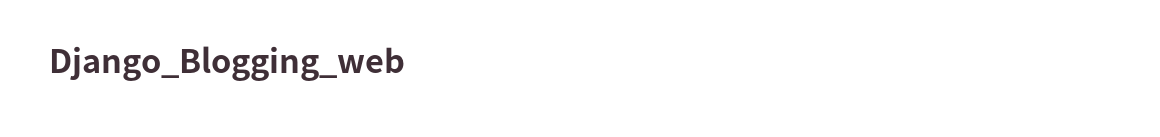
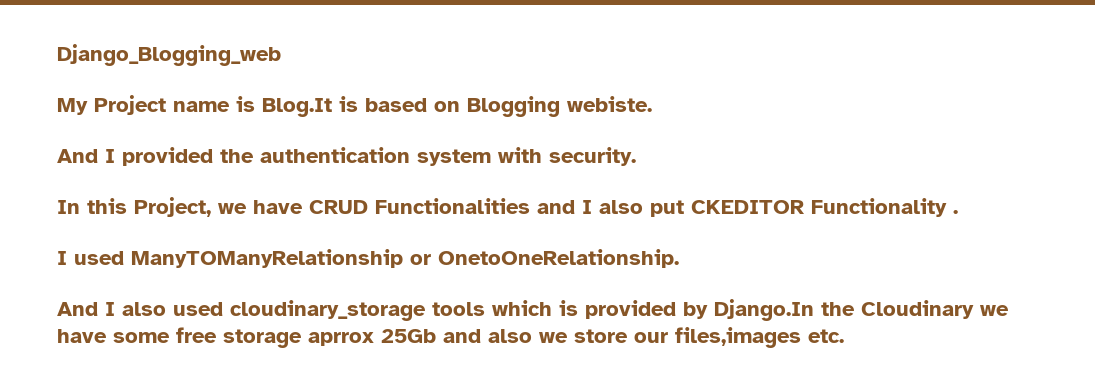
+ My Project name is Blog.It is based on Blogging webiste.
+ And I provided the authentication system with security.
+ In this Project, we have CRUD Functionalities and I also put CKEDITOR Functionality .
+ I used ManyTOManyRelationship or OnetoOneRelationship.
+ And I also used cloudinary_storage tools which is provided by Django.In the Cloudinary we have some free storage aprrox 25Gb and also we store our files,images etc.

